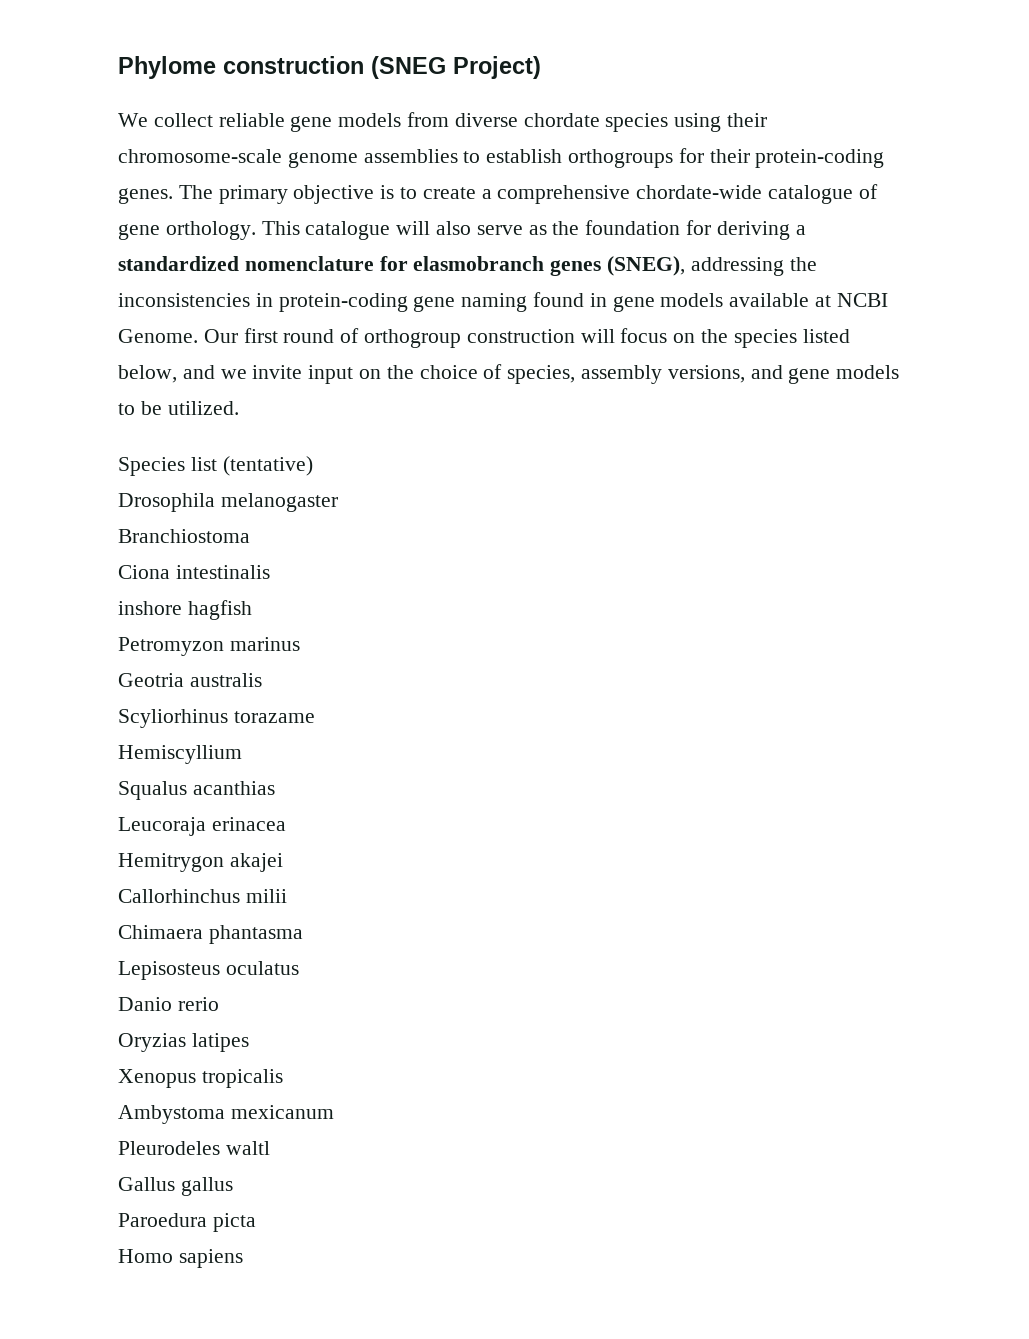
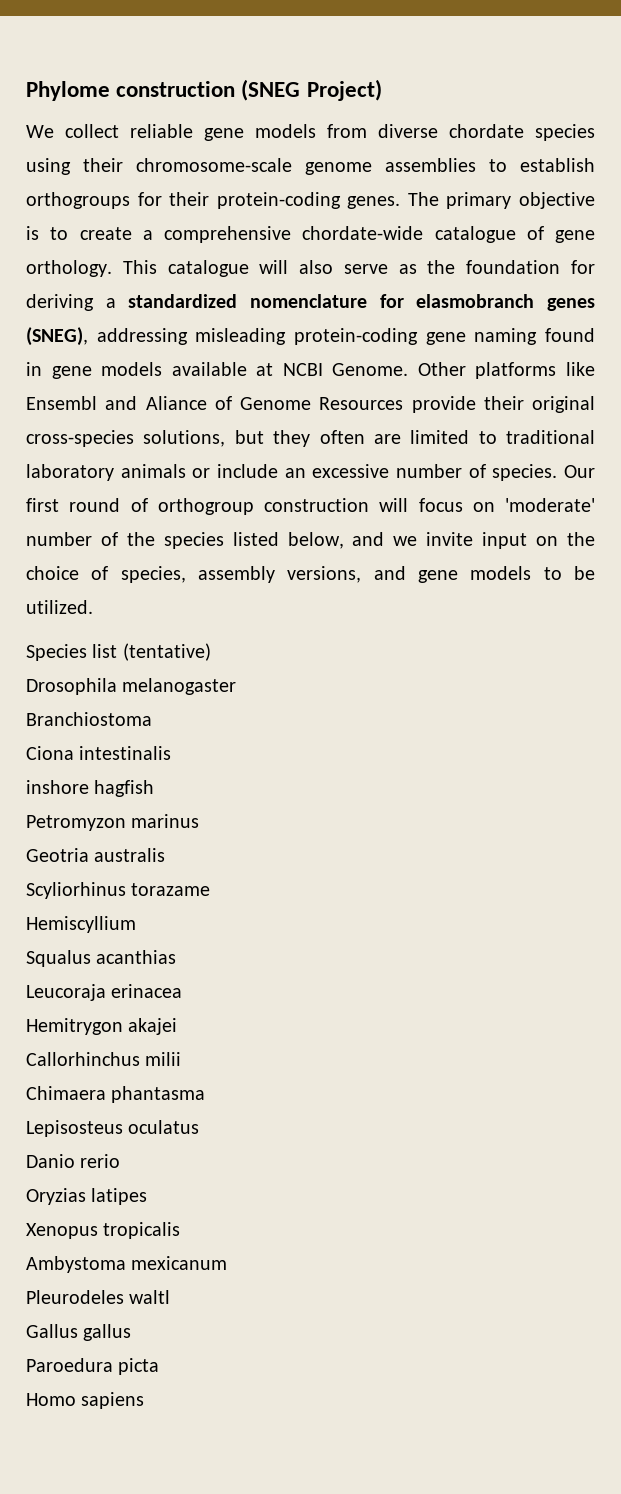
- This catalogue will also serve as the foundation for deriving a standardized nomenclature for elasmobranch genes (SNEG), addressing the inconsistencies in protein-coding gene naming found in gene models available at NCBI Genome.
+ This catalogue will also serve as the foundation for deriving a standardized nomenclature for elasmobranch genes (SNEG), addressing misleading protein-coding gene naming found in gene models available at NCBI Genome.
+ Other platforms like Ensembl and Aliance of Genome Resources provide their original cross-species solutions, but they often are limited to traditional laboratory animals or include an excessive number of species.
- Our first round of orthogroup construction will focus on the species listed below, and we invite input on the choice of species, assembly versions, and gene models to be utilized.
+ Our first round of orthogroup construction will focus on 'moderate' number of the species listed below, and we invite input on the choice of species, assembly versions, and gene models to be utilized.

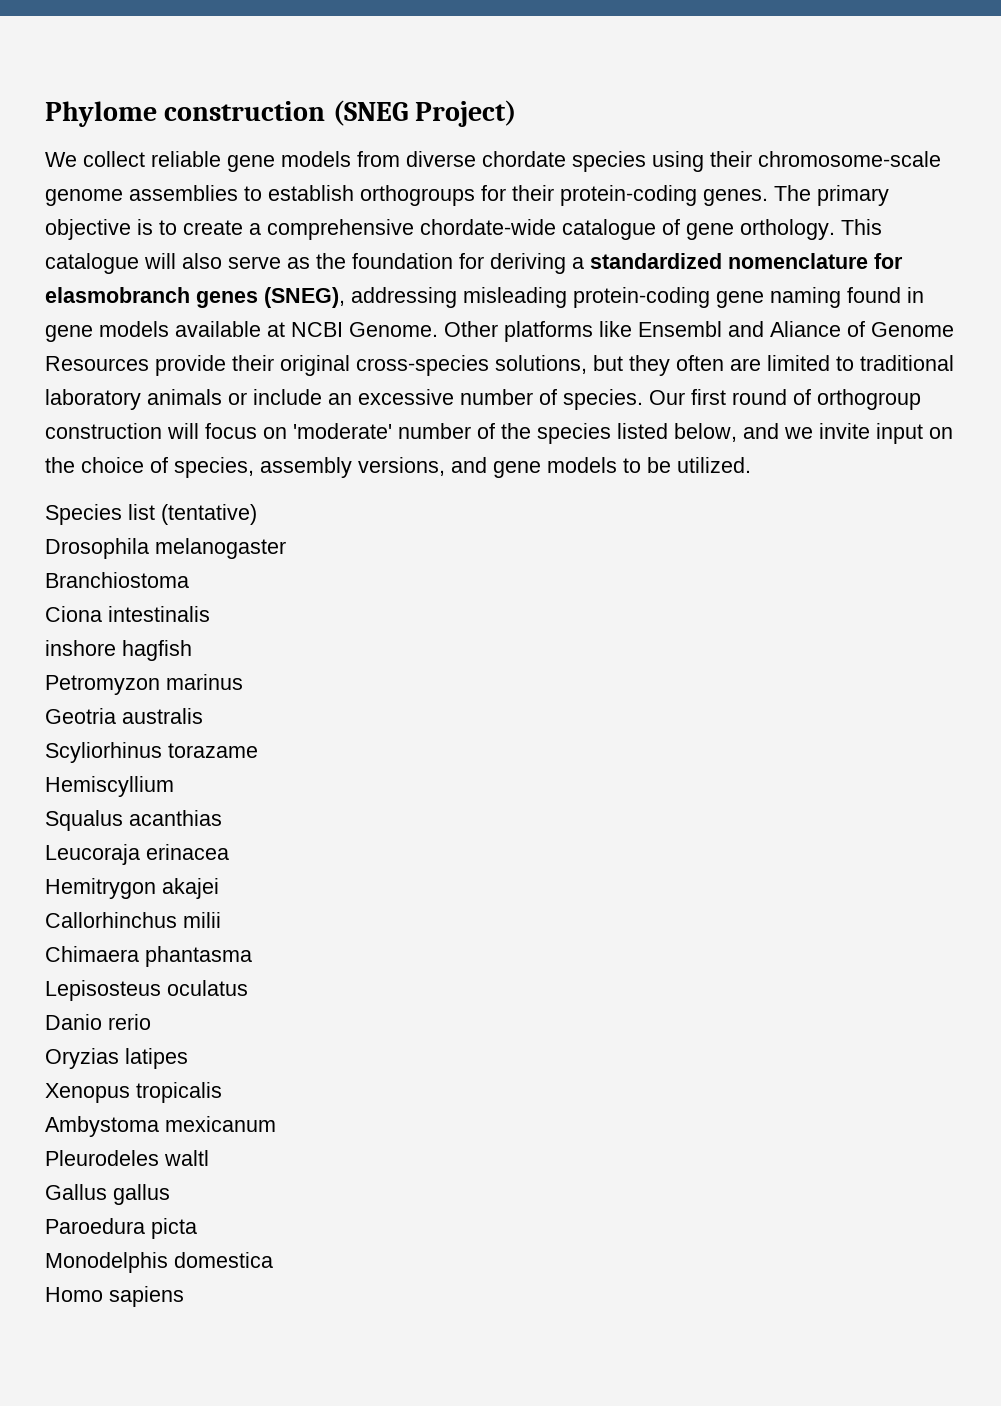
+ Monodelphis domestica

